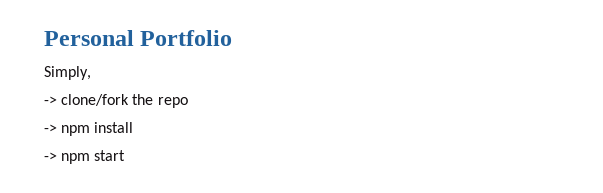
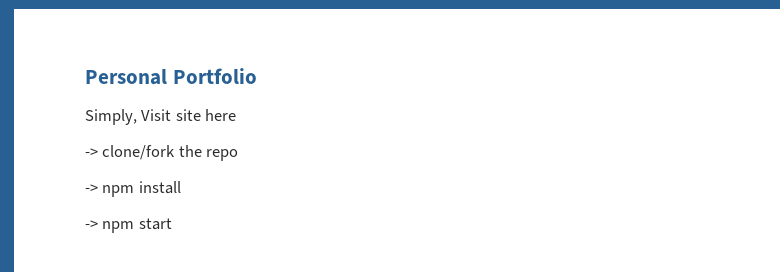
- Simply,
+ Simply, Visit site here

